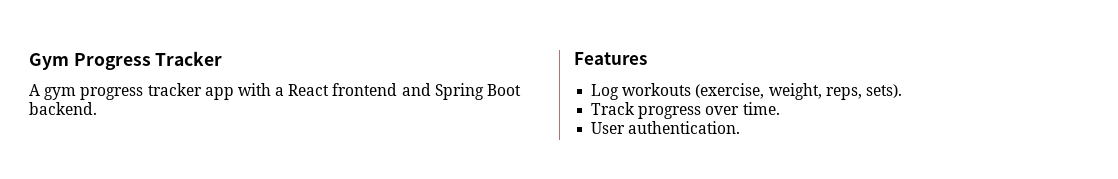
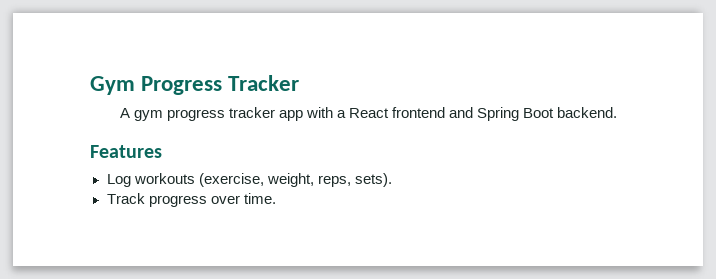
- User authentication.

